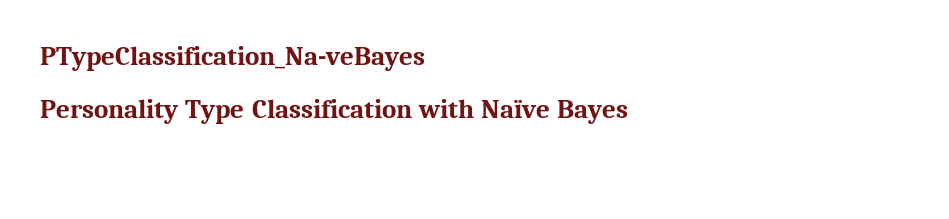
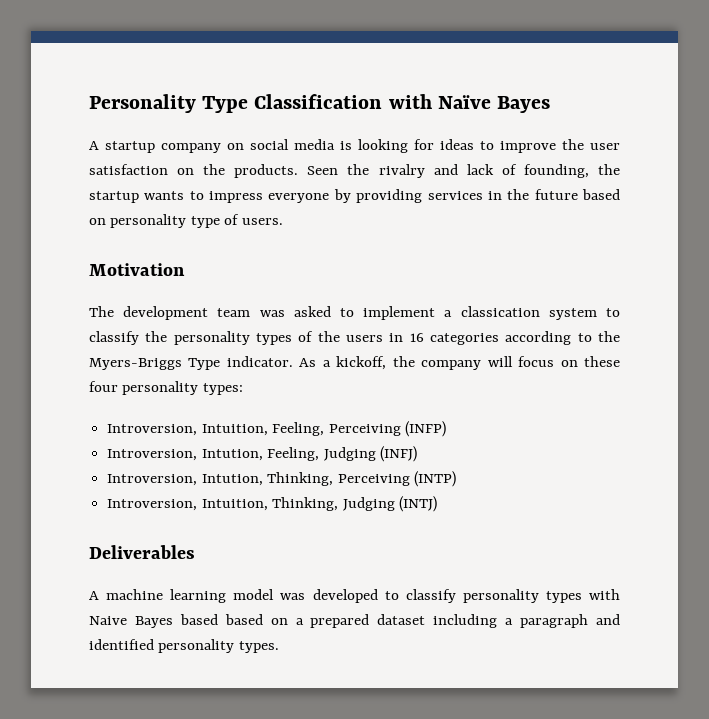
- PTypeClassification_Na-veBayes
+ A startup company on social media is looking for ideas to improve the user satisfaction on the products. Seen the rivalry and lack of founding, the startup wants to impress everyone by providing services in the future based on personality type of users.
+ Motivation
+ The development team was asked to implement a classication system to classify the personality types of the users in 16 categories according to the Myers-Briggs Type indicator. As a kickoff, the company will focus on these four personality types:
+ Introversion, Intuition, Feeling, Perceiving (INFP)
+ Introversion, Intution, Feeling, Judging (INFJ)
+ Introversion, Intution, Thinking, Perceiving (INTP)
+ Introversion, Intuition, Thinking, Judging (INTJ)
+ Deliverables
+ A machine learning model was developed to classify personality types with Naive Bayes based based on a prepared dataset including a paragraph and identified personality types.

